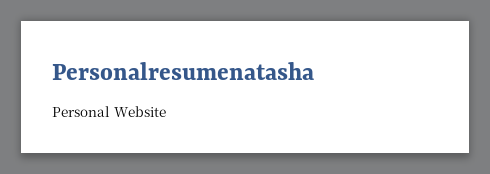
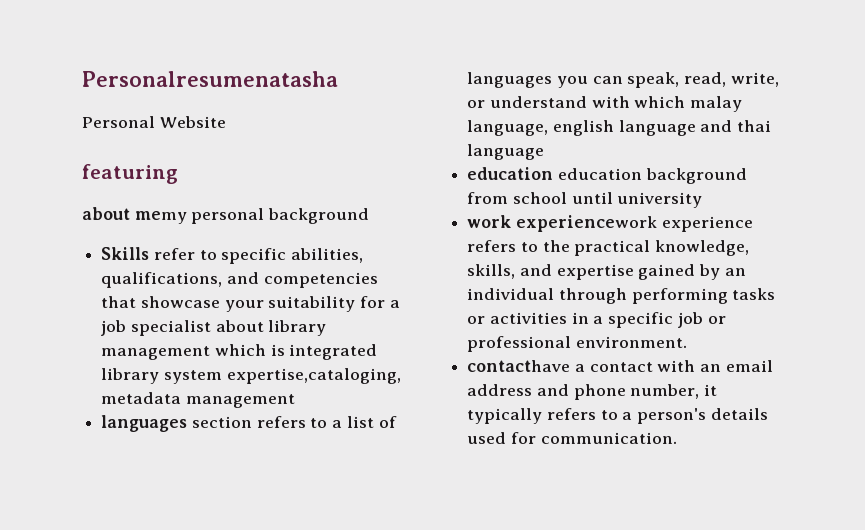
+ featuring
+ about memy personal background
+ Skills refer to specific abilities, qualifications, and competencies that showcase your suitability for a job specialist about library management which is integrated library system expertise,cataloging, metadata management
+ languages section refers to a list of languages you can speak, read, write, or understand with which malay language, english language and thai language
+ education education background from school until university
+ work experiencework experience refers to the practical knowledge, skills, and expertise gained by an individual through performing tasks or activities in a specific job or professional environment.
+ contacthave a contact with an email address and phone number, it typically refers to a person's details used for communication.

